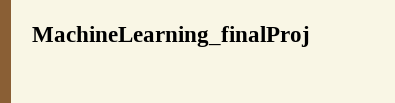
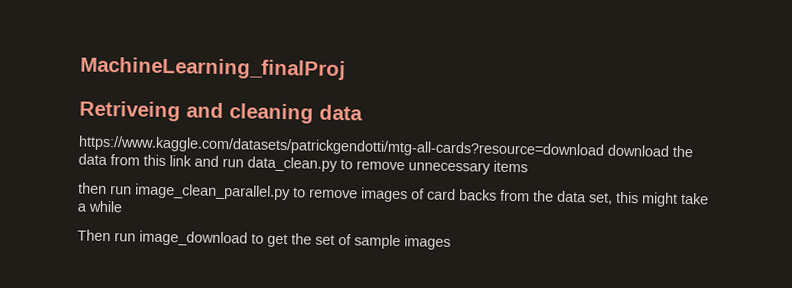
+ Retriveing and cleaning data
+ https://www.kaggle.com/datasets/patrickgendotti/mtg-all-cards?resource=download download the data from this link and run data_clean.py to remove unnecessary items
+ then run image_clean_parallel.py to remove images of card backs from the data set, this might take a while
+ Then run image_download to get the set of sample images

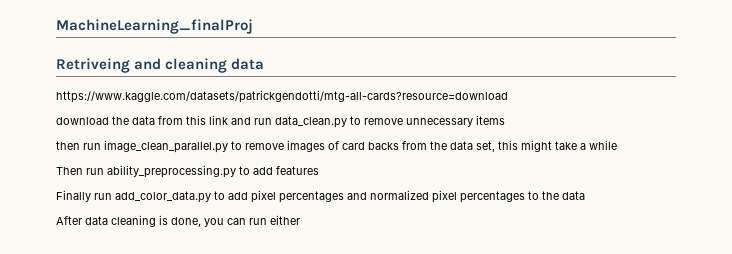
- https://www.kaggle.com/datasets/patrickgendotti/mtg-all-cards?resource=download download the data from this link and run data_clean.py to remove unnecessary items
+ https://www.kaggle.com/datasets/patrickgendotti/mtg-all-cards?resource=download
+ download the data from this link and run data_clean.py to remove unnecessary items
- Then run image_download to get the set of sample images
+ Then run ability_preprocessing.py to add features
+ Finally run add_color_data.py to add pixel percentages and normalized pixel percentages to the data
+ After data cleaning is done, you can run either

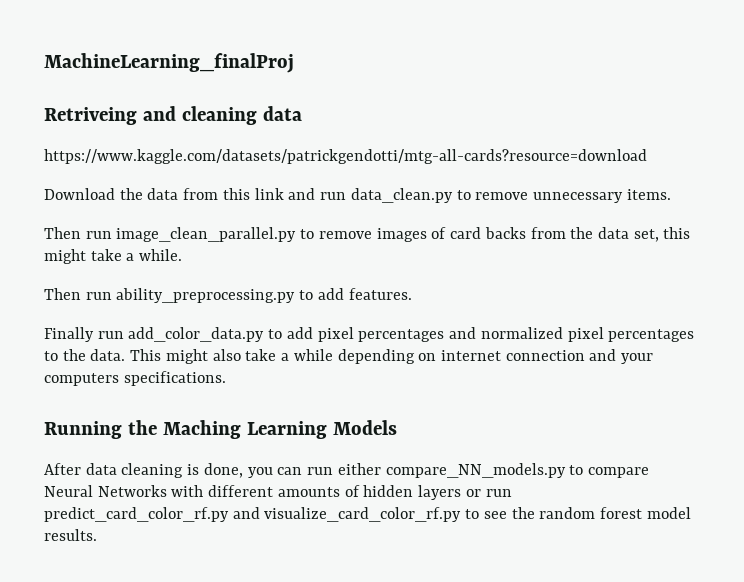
- download the data from this link and run data_clean.py to remove unnecessary items
- then run image_clean_parallel.py to remove images of card backs from the data set, this might take a while
+ Download the data from this link and run data_clean.py to remove unnecessary items.
+ Then run image_clean_parallel.py to remove images of card backs from the data set, this might take a while.
- Then run ability_preprocessing.py to add features
+ Then run ability_preprocessing.py to add features.
- Finally run add_color_data.py to add pixel percentages and normalized pixel percentages to the data
+ Finally run add_color_data.py to add pixel percentages and normalized pixel percentages to the data. This might also take a while depending on internet connection and your computers specifications.
+ Running the Maching Learning Models
- After data cleaning is done, you can run either
+ After data cleaning is done, you can run either compare_NN_models.py to compare Neural Networks with different amounts of hidden layers or run predict_card_color_rf.py and visualize_card_color_rf.py to see the random forest model results.

